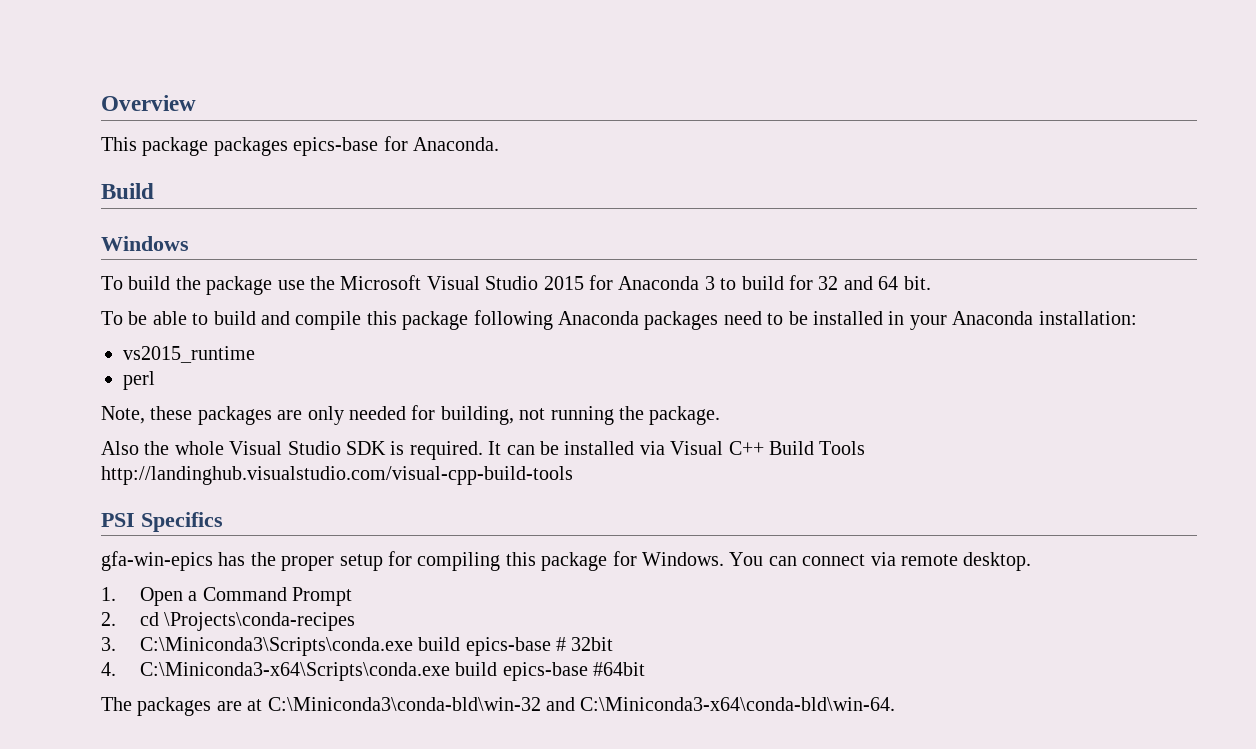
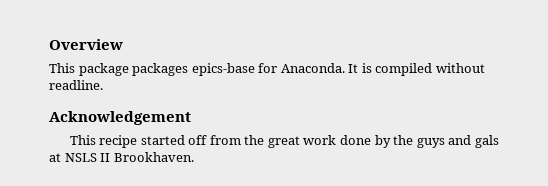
- This package packages epics-base for Anaconda.
- Build
- Windows
- To build the package use the Microsoft Visual Studio 2015 for Anaconda 3 to build for 32 and 64 bit.
- To be able to build and compile this package following Anaconda packages need to be installed in your Anaconda installation:
- vs2015_runtime
- perl
- Note, these packages are only needed for building, not running the package.
- Also the whole Visual Studio SDK is required. It can be installed via Visual C++ Build Tools http://landinghub.visualstudio.com/visual-cpp-build-tools
- PSI Specifics
- gfa-win-epics has the proper setup for compiling this package for Windows. You can connect via remote desktop.
- 1. Open a Command Prompt
- 2. cd \Projects\conda-recipes
- 3. C:\Miniconda3\Scripts\conda.exe build epics-base # 32bit
- 4. C:\Miniconda3-x64\Scripts\conda.exe build epics-base #64bit
- The packages are at C:\Miniconda3\conda-bld\win-32 and C:\Miniconda3-x64\conda-bld\win-64.
+ This package packages epics-base for Anaconda. It is compiled without readline.
+ Acknowledgement
+ This recipe started off from the great work done by the guys and gals at NSLS II Brookhaven.

